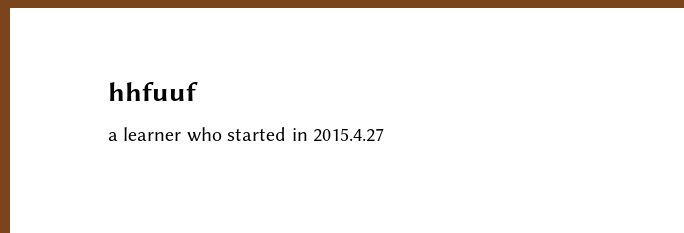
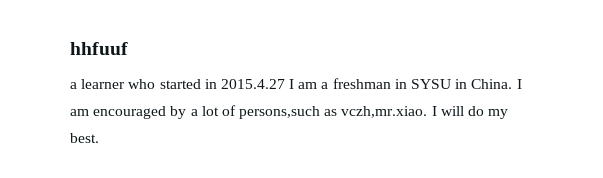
- a learner who started in 2015.4.27
+ a learner who started in 2015.4.27 I am a freshman in SYSU in China. I am encouraged by a lot of persons,such as vczh,mr.xiao. I will do my best.

